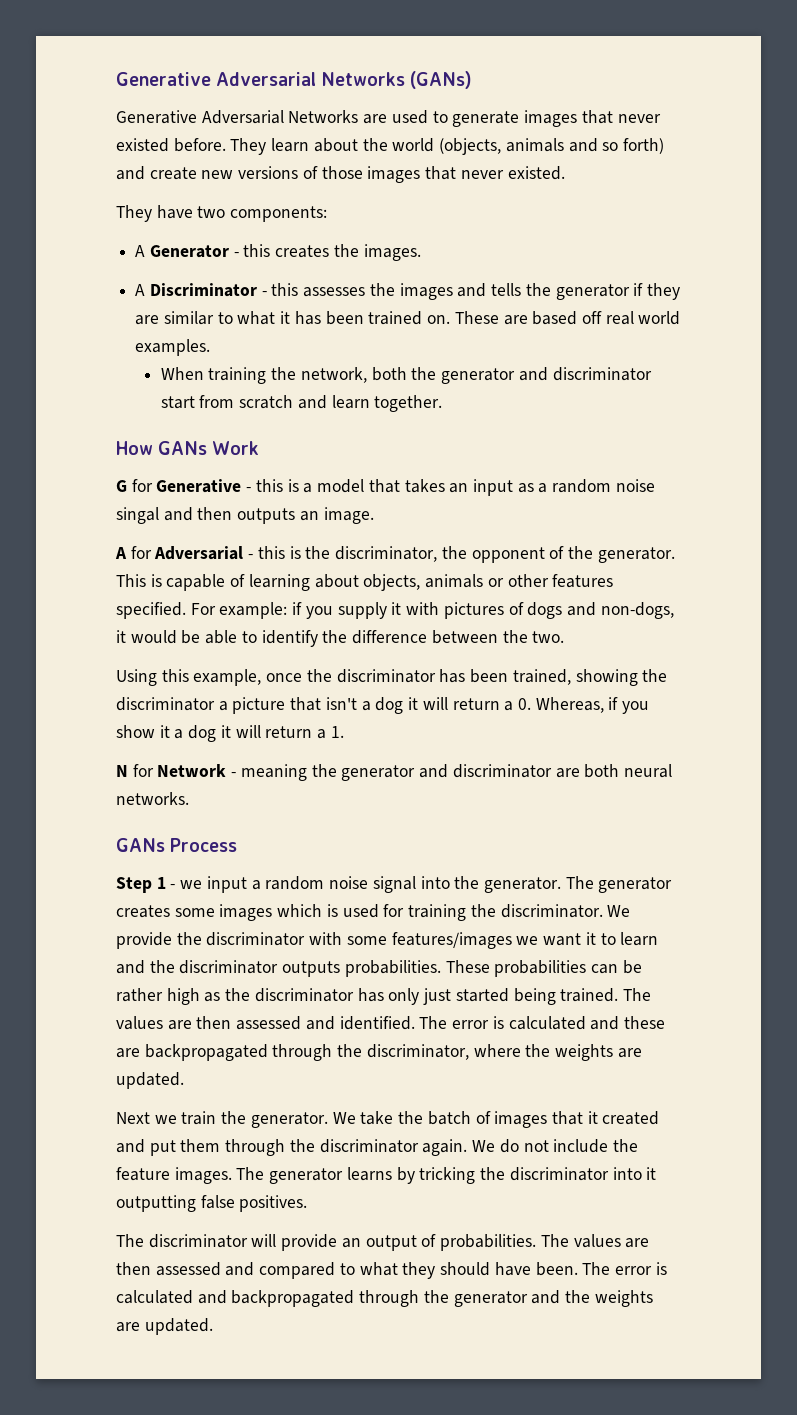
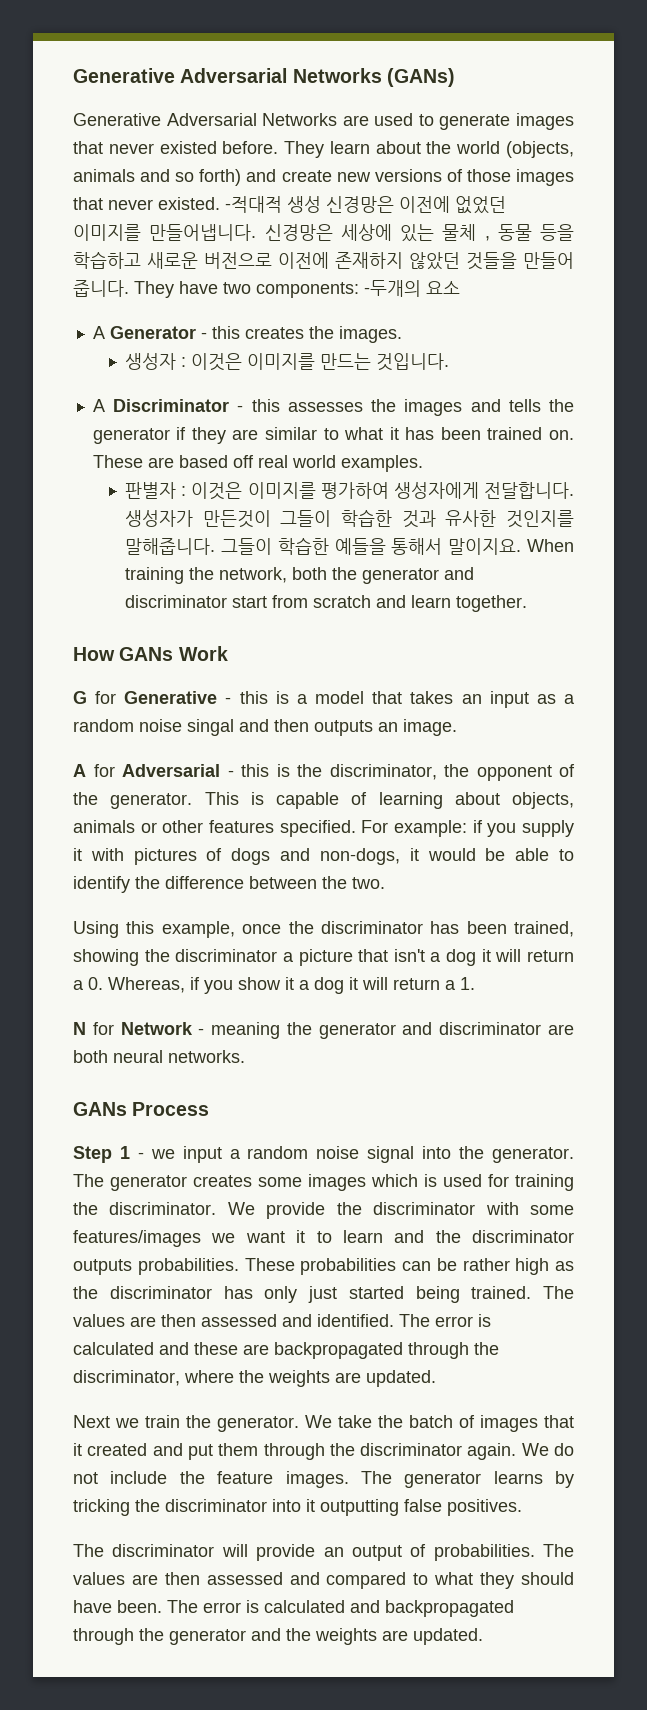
- They learn about the world (objects, animals and so forth) and create new versions of those images that never existed.
- They have two components:
+ They learn about the world (objects, animals and so forth) and create new versions of those images that never existed. -적대적 생성 신경망은 이전에 없었던 이미지를 만들어냅니다. 신경망은 세상에 있는 물체 , 동물 등을 학습하고 새로운 버전으로 이전에 존재하지 않았던 것들을 만들어 줍니다. They have two components: -두개의 요소
+ 생성자 : 이것은 이미지를 만드는 것입니다.
+ 판별자 : 이것은 이미지를 평가하여 생성자에게 전달합니다. 생성자가 만든것이 그들이 학습한 것과 유사한 것인지를 말해줍니다. 그들이 학습한 예들을 통해서 말이지요.

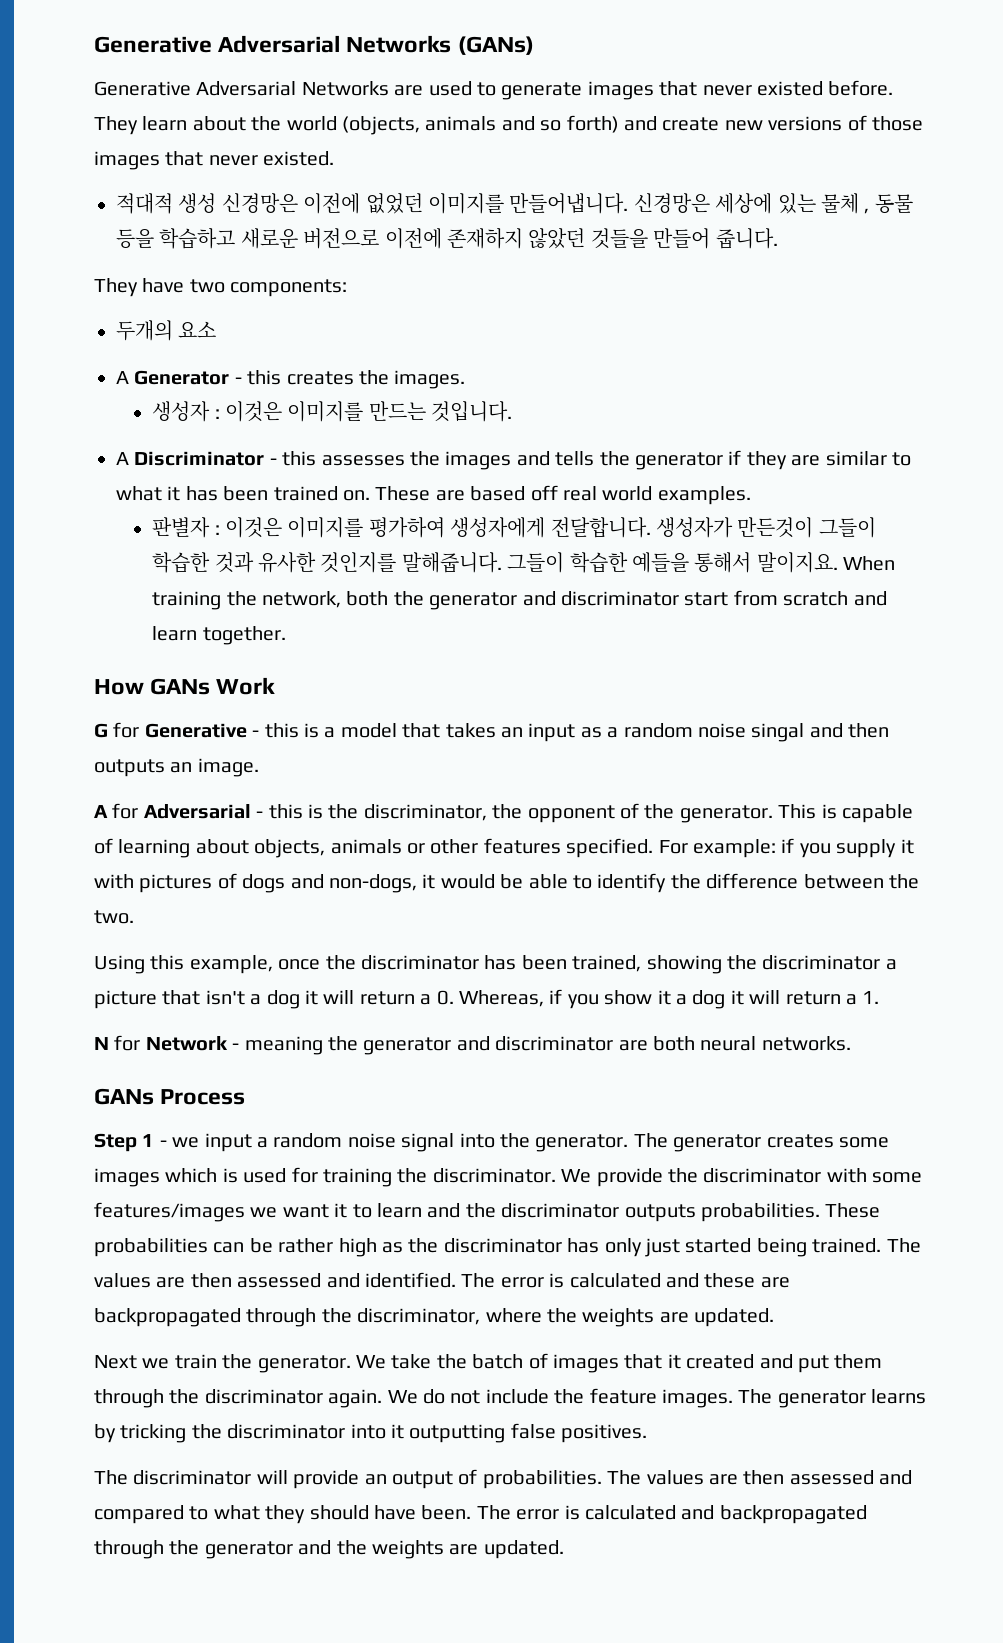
- They learn about the world (objects, animals and so forth) and create new versions of those images that never existed. -적대적 생성 신경망은 이전에 없었던 이미지를 만들어냅니다.
+ They learn about the world (objects, animals and so forth) and create new versions of those images that never existed.
+ 적대적 생성 신경망은 이전에 없었던 이미지를 만들어냅니다.
- 신경망은 세상에 있는 물체 , 동물 등을 학습하고 새로운 버전으로 이전에 존재하지 않았던 것들을 만들어 줍니다. They have two components: -두개의 요소
+ 신경망은 세상에 있는 물체 , 동물 등을 학습하고 새로운 버전으로 이전에 존재하지 않았던 것들을 만들어 줍니다.
+ They have two components:
+ 두개의 요소

